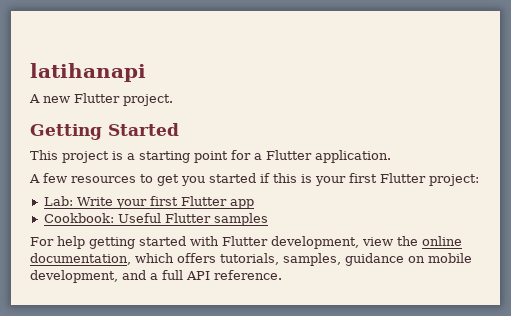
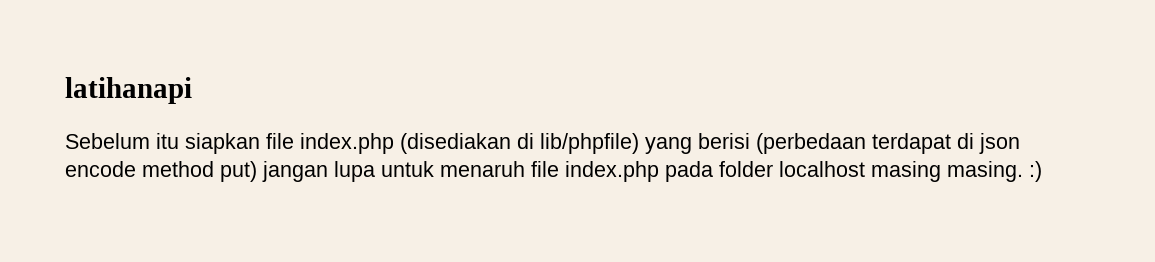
- A new Flutter project.
- Getting Started
- This project is a starting point for a Flutter application.
- A few resources to get you started if this is your first Flutter project:
- Lab: Write your first Flutter app
- Cookbook: Useful Flutter samples
- For help getting started with Flutter development, view the online documentation, which offers tutorials, samples, guidance on mobile development, and a full API reference.
+ Sebelum itu siapkan file index.php (disediakan di lib/phpfile) yang berisi (perbedaan terdapat di json encode method put) jangan lupa untuk menaruh file index.php pada folder localhost masing masing. :)

